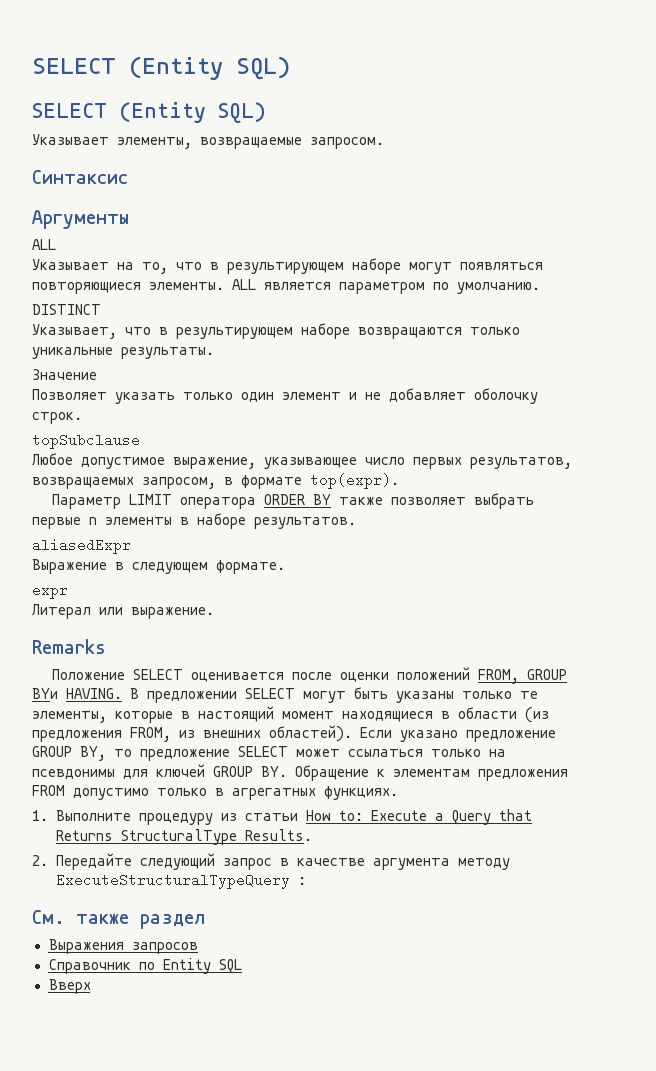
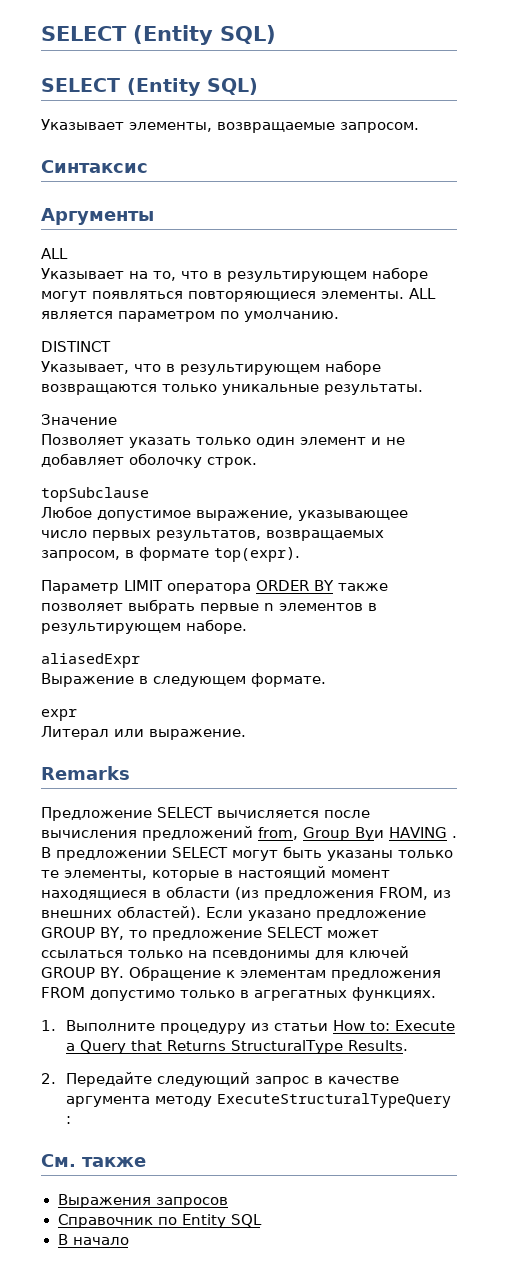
- Параметр LIMIT оператора ORDER BY также позволяет выбрать первые n элементы в наборе результатов.
+ Параметр LIMIT оператора ORDER BY также позволяет выбрать первые n элементов в результирующем наборе.
- Положение SELECT оценивается после оценки положений FROM, GROUP BYи HAVING.
+ Предложение SELECT вычисляется после вычисления предложений from, Group Byи HAVING .
- См. также раздел
+ См. также
- Вверх
+ В начало

